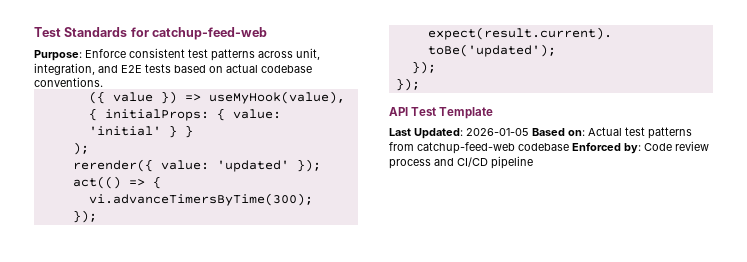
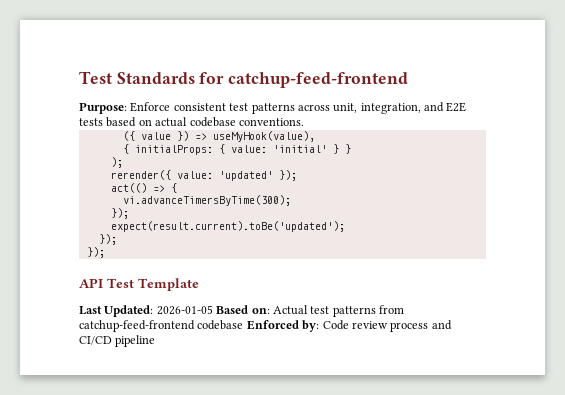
- Test Standards for catchup-feed-web
+ Test Standards for catchup-feed-frontend
- Last Updated: 2026-01-05 Based on: Actual test patterns from catchup-feed-web codebase Enforced by: Code review process and CI/CD pipeline
+ Last Updated: 2026-01-05 Based on: Actual test patterns from catchup-feed-frontend codebase Enforced by: Code review process and CI/CD pipeline

